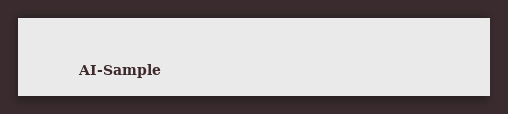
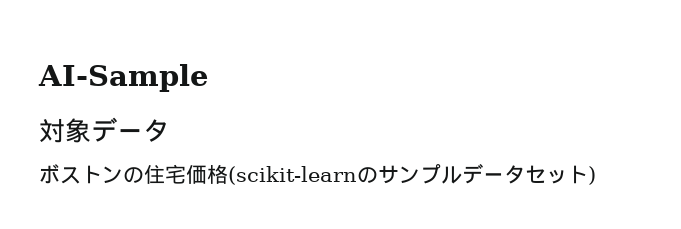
+ 対象データ
+ ボストンの住宅価格(scikit-learnのサンプルデータセット)

